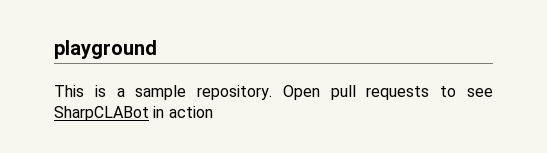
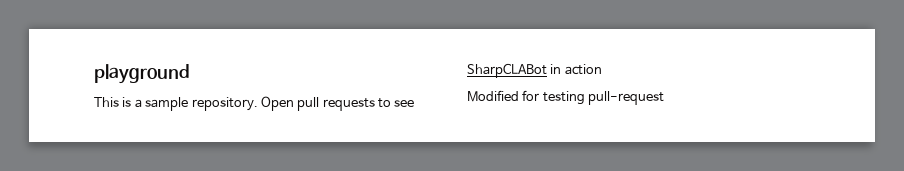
+ Modified for testing pull-request

